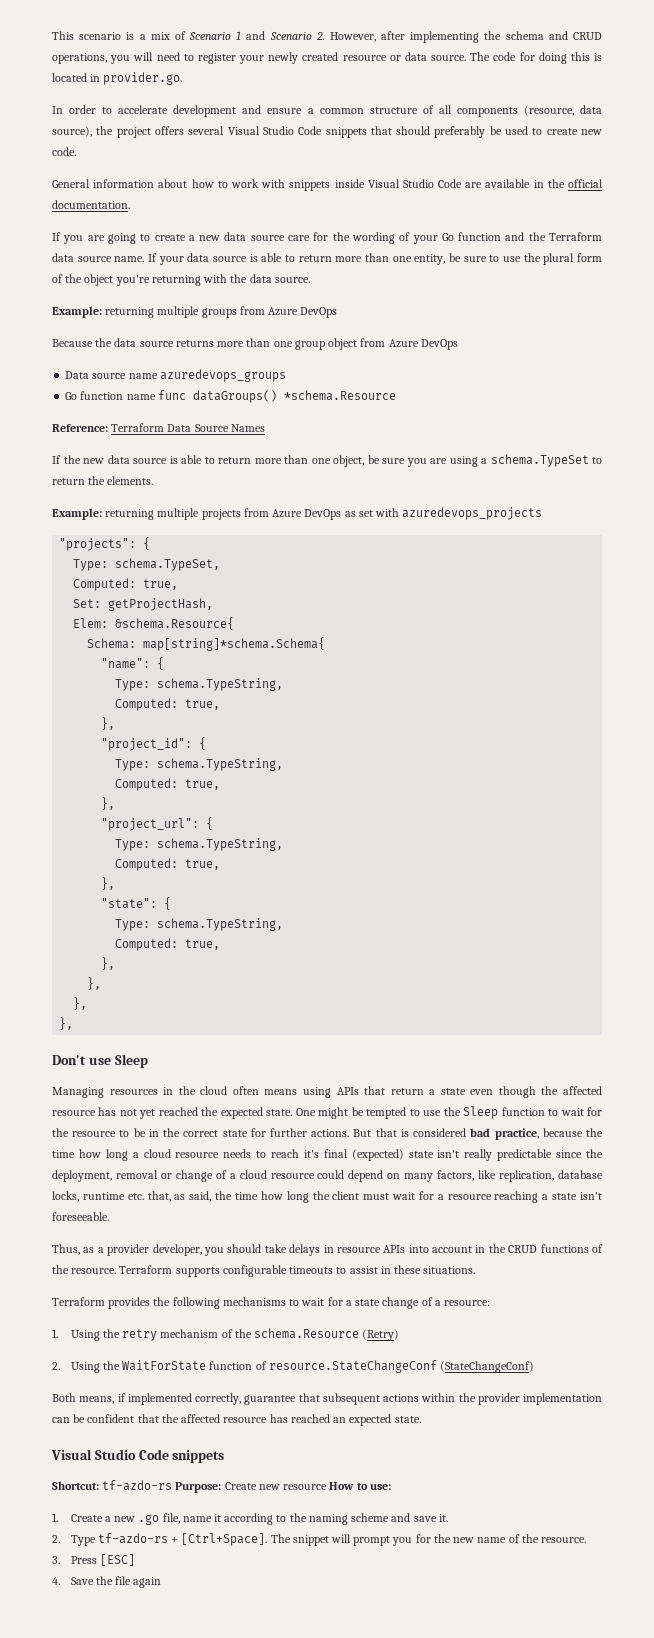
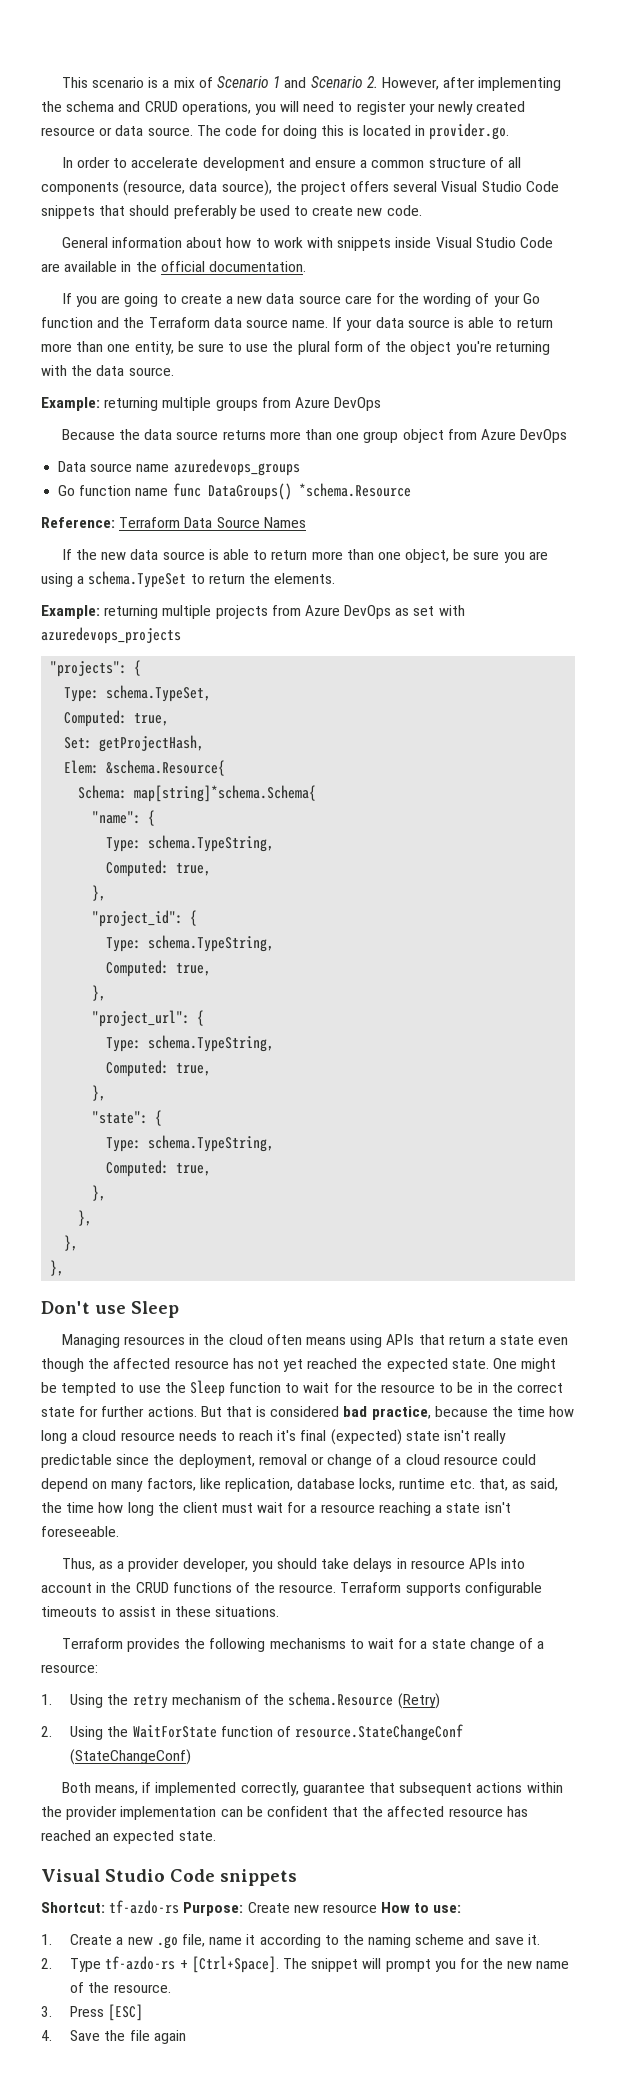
- Go function name func dataGroups() *schema.Resource
+ Go function name func DataGroups() *schema.Resource

